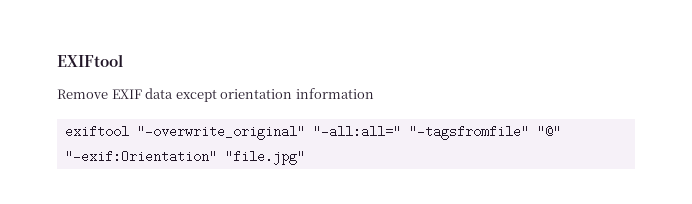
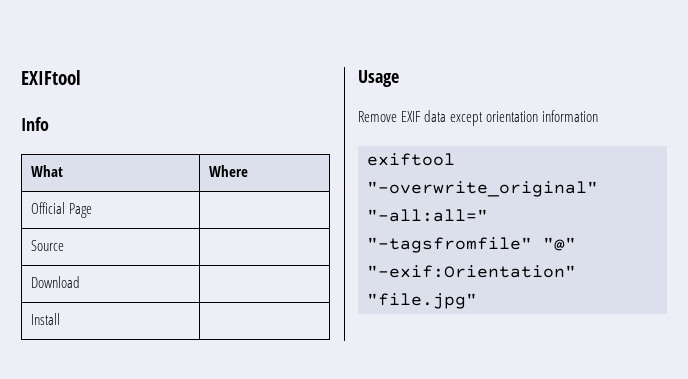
+ Info
+ What | Where
+ Official Page |
+ Source |
+ Download |
+ Install |
+ Usage

